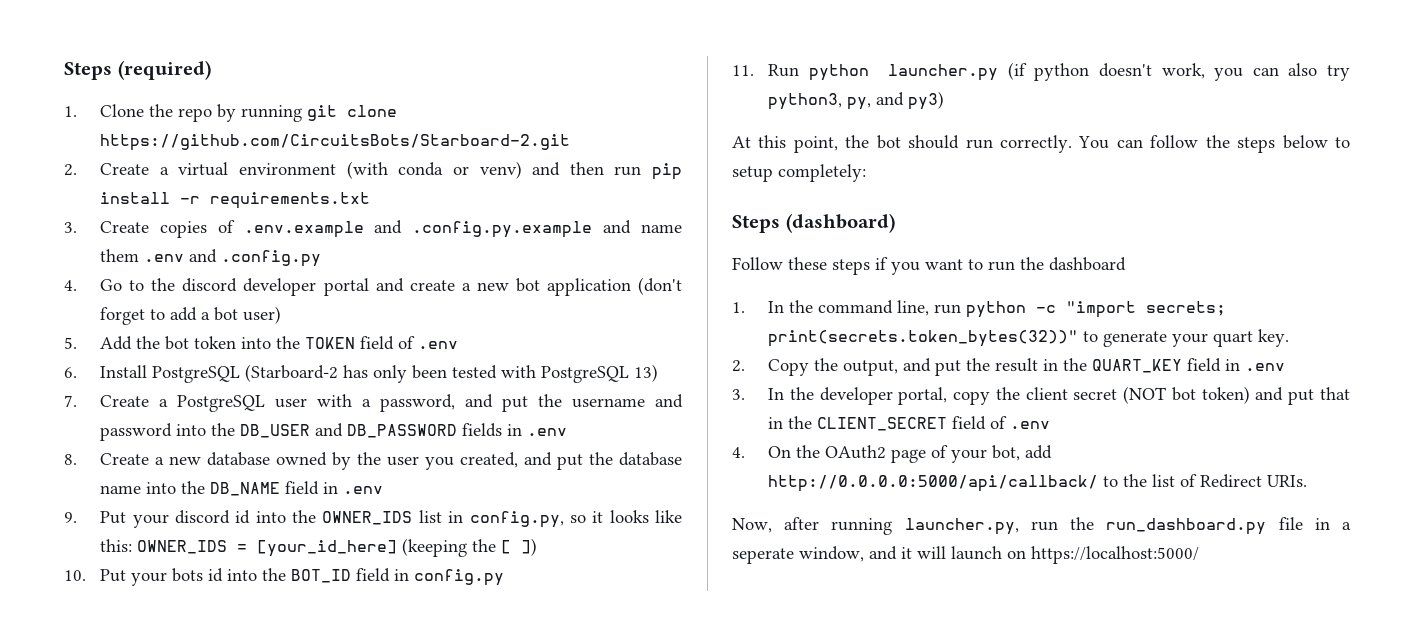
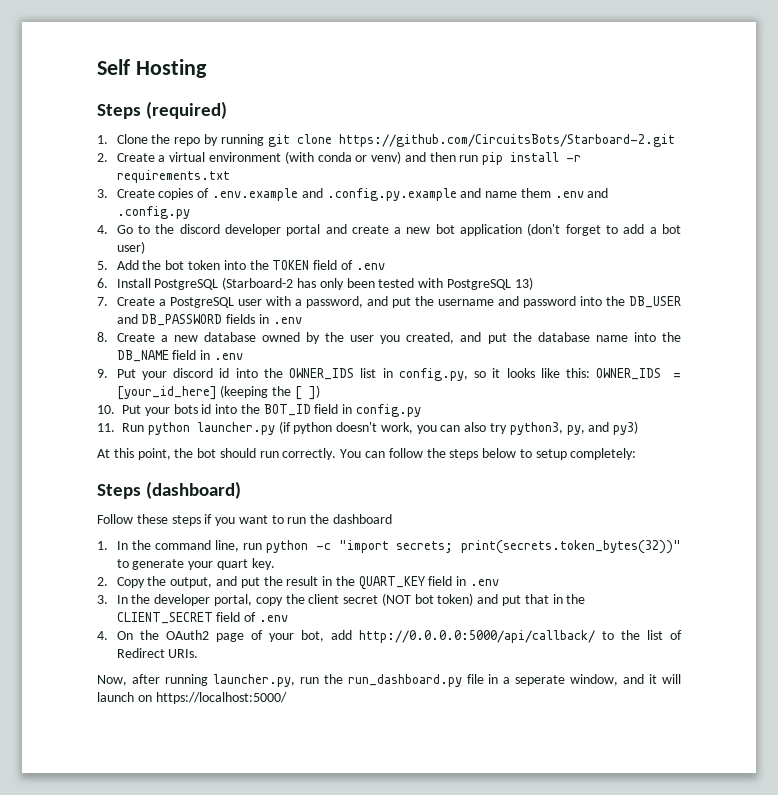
+ Self Hosting

